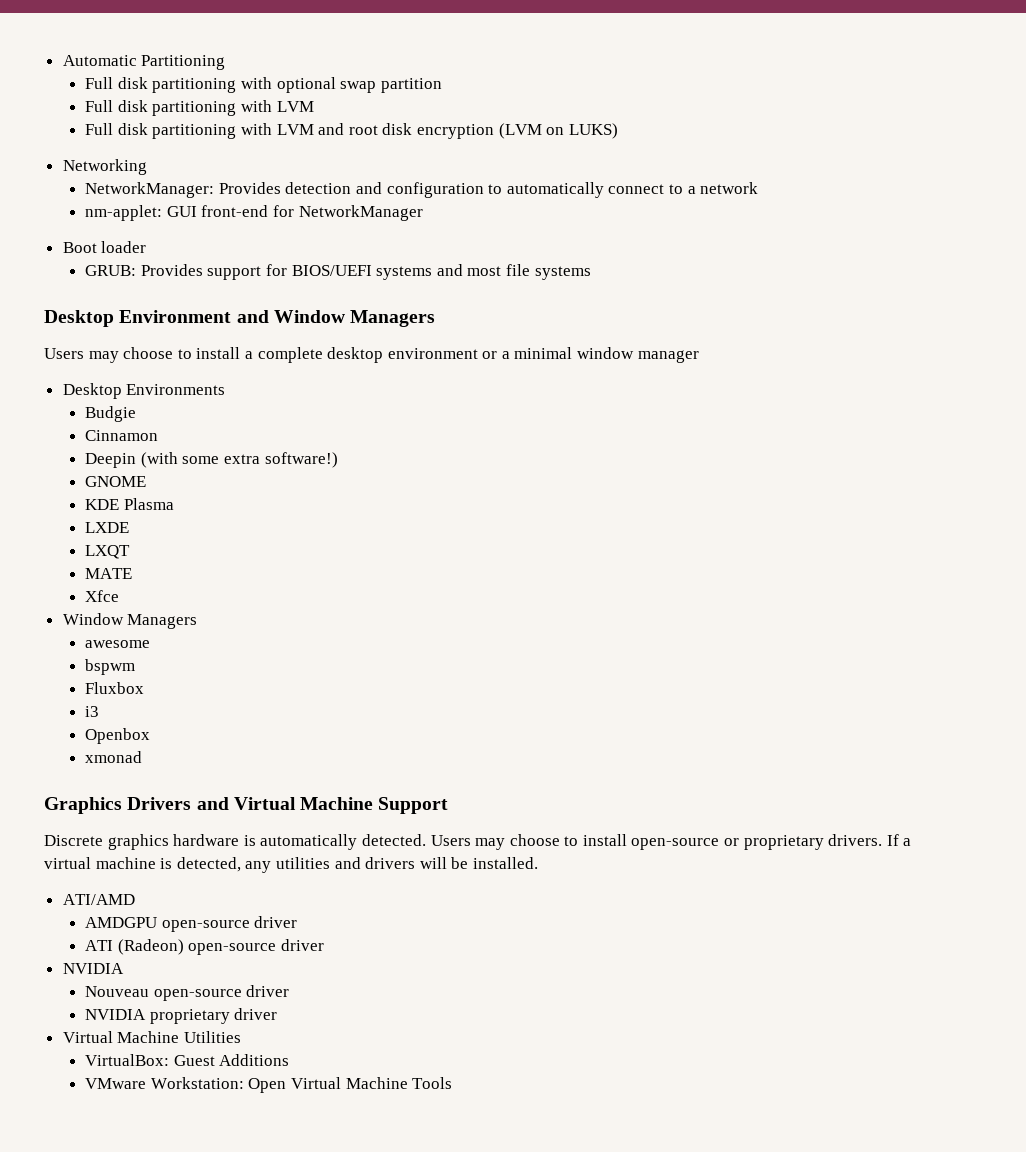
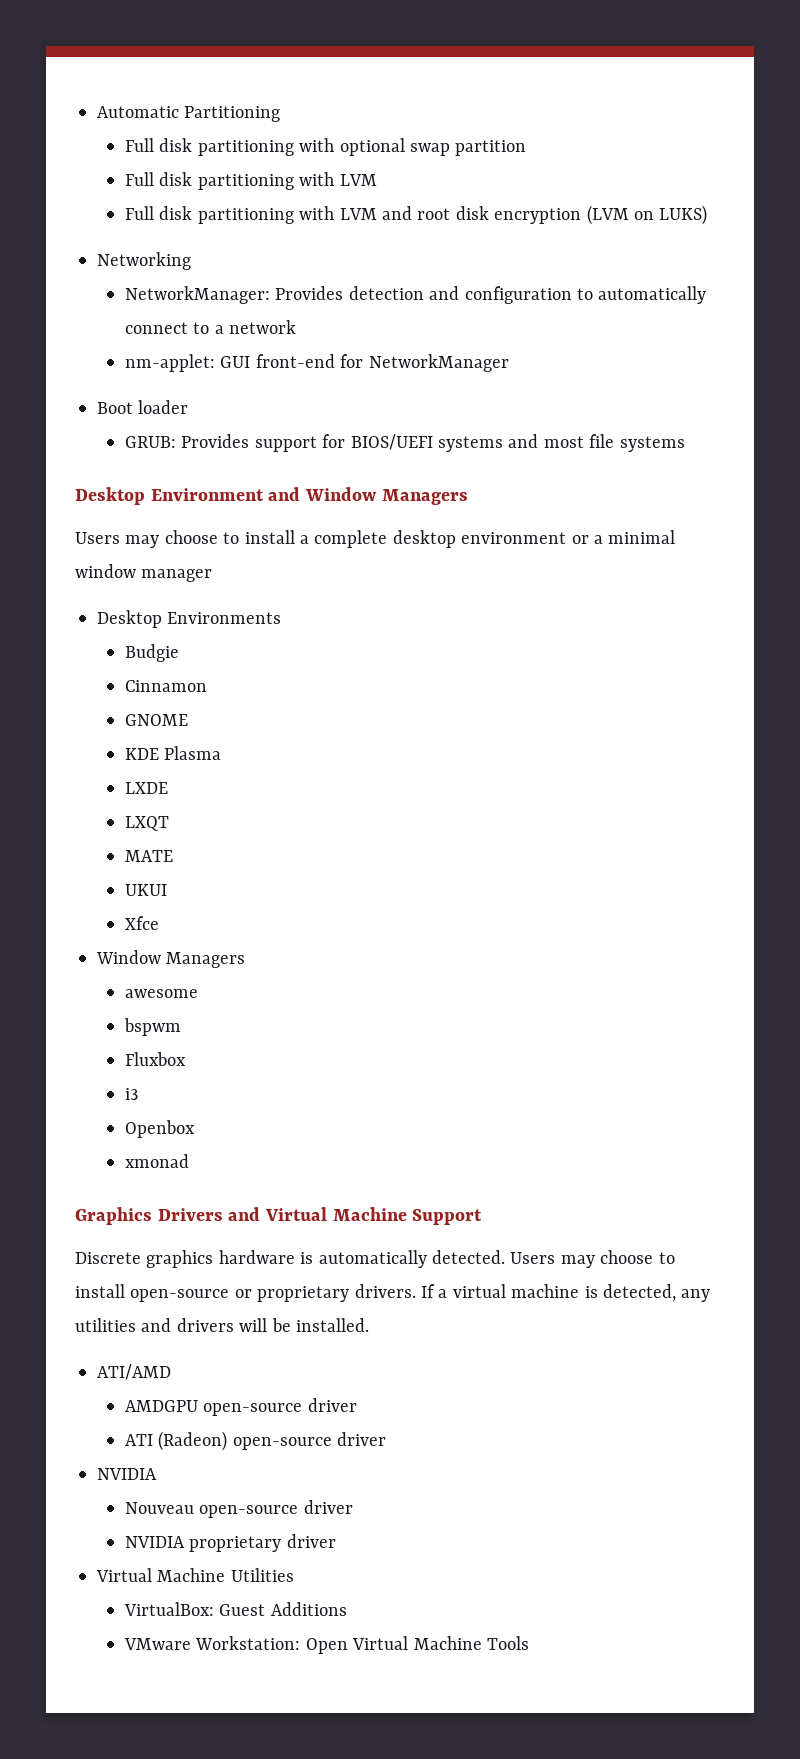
- Deepin (with some extra software!)
+ UKUI

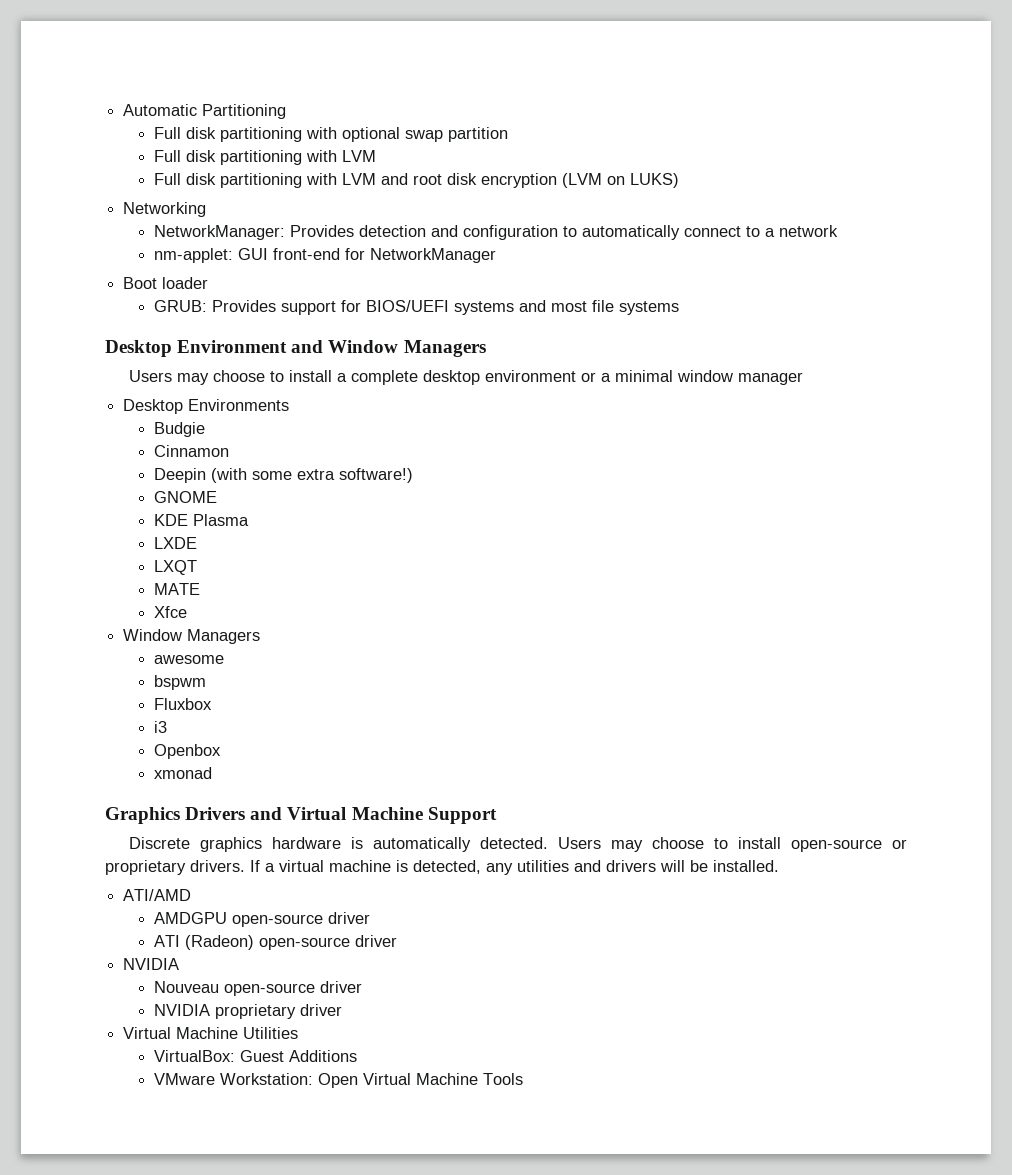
+ Deepin (with some extra software!)
- UKUI

